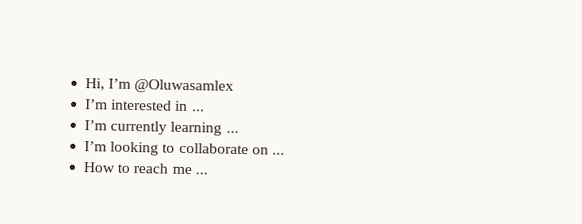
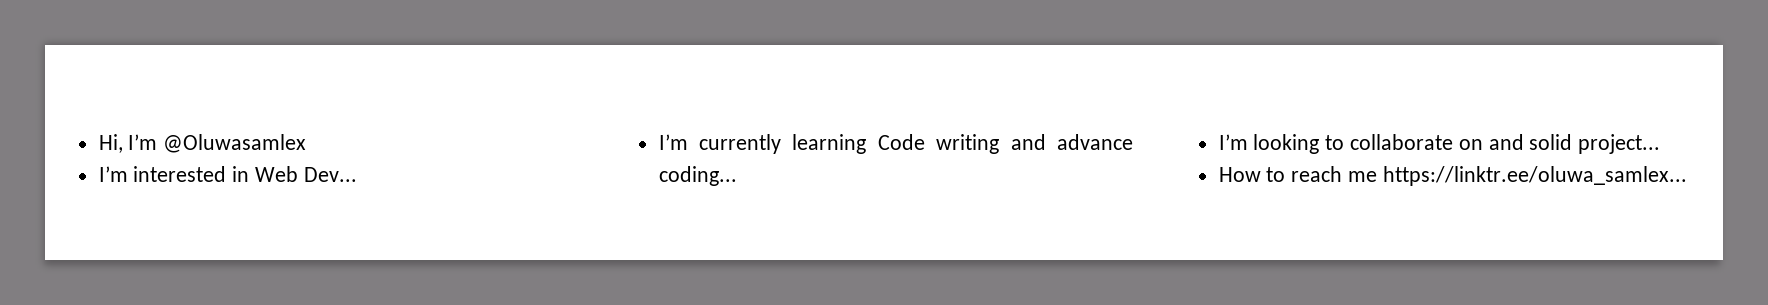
- I’m interested in ...
+ I’m interested in Web Dev...
- I’m currently learning ...
+ I’m currently learning Code writing and advance coding...
- I’m looking to collaborate on ...
+ I’m looking to collaborate on and solid project...
- How to reach me ...
+ How to reach me https://linktr.ee/oluwa_samlex...

